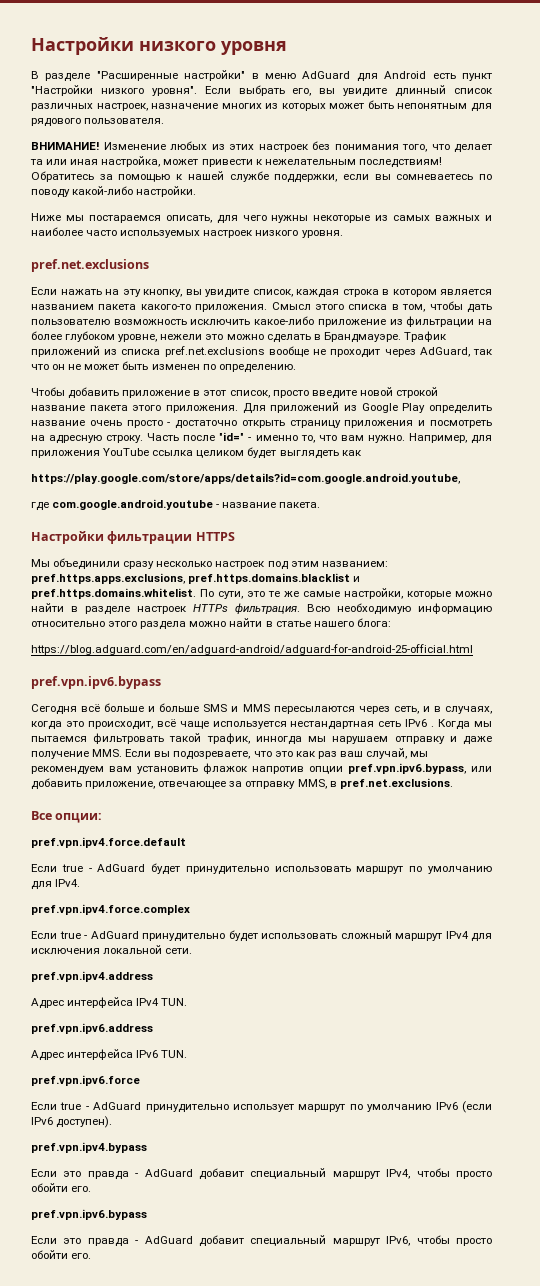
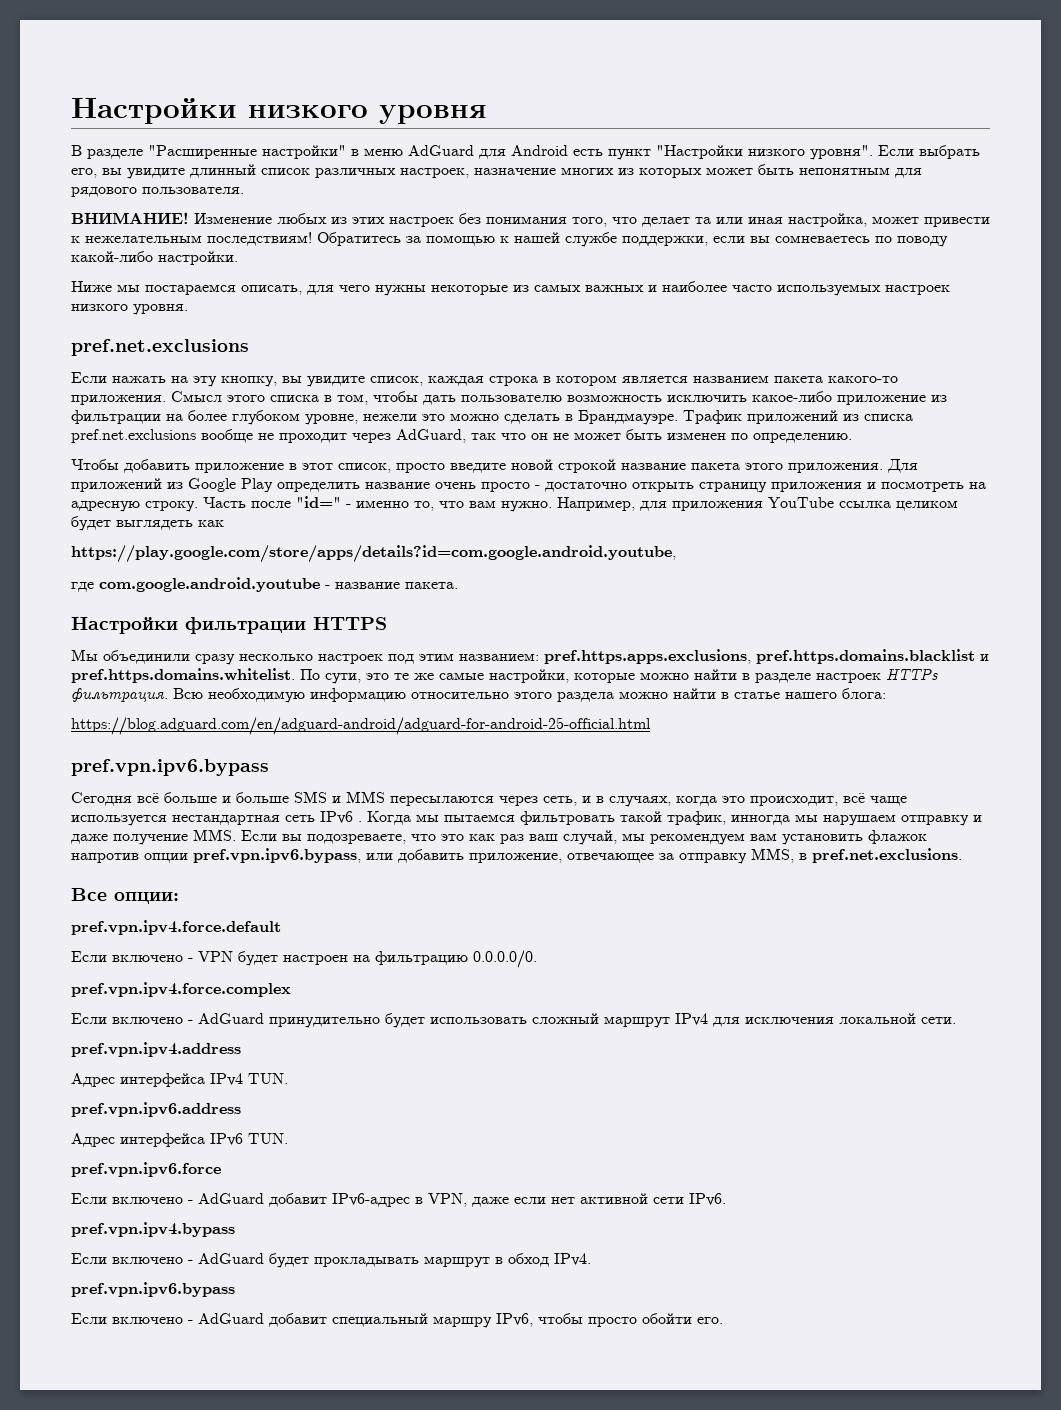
- Если true - AdGuard будет принудительно использовать маршрут по умолчанию для IPv4.
+ Если включено - VPN будет настроен на фильтрацию 0.0.0.0/0.
- Если true - AdGuard принудительно будет использовать сложный маршрут IPv4 для исключения локальной сети.
+ Если включено - AdGuard принудительно будет использовать сложный маршрут IPv4 для исключения локальной сети.
- Если true - AdGuard принудительно использует маршрут по умолчанию IPv6 (если IPv6 доступен).
+ Если включено - AdGuard добавит IPv6-адрес в VPN, даже если нет активной сети IPv6.
  pref.vpn.ipv4.bypass
- Если это правда - AdGuard добавит специальный маршрут IPv4, чтобы просто обойти его.
+ Если включено - AdGuard будет прокладывать маршрут в обход IPv4.
  pref.vpn.ipv6.bypass
- Если это правда - AdGuard добавит специальный маршрут IPv6, чтобы просто обойти его.
+ Если включено - AdGuard добавит специальный маршру IPv6, чтобы просто обойти его.

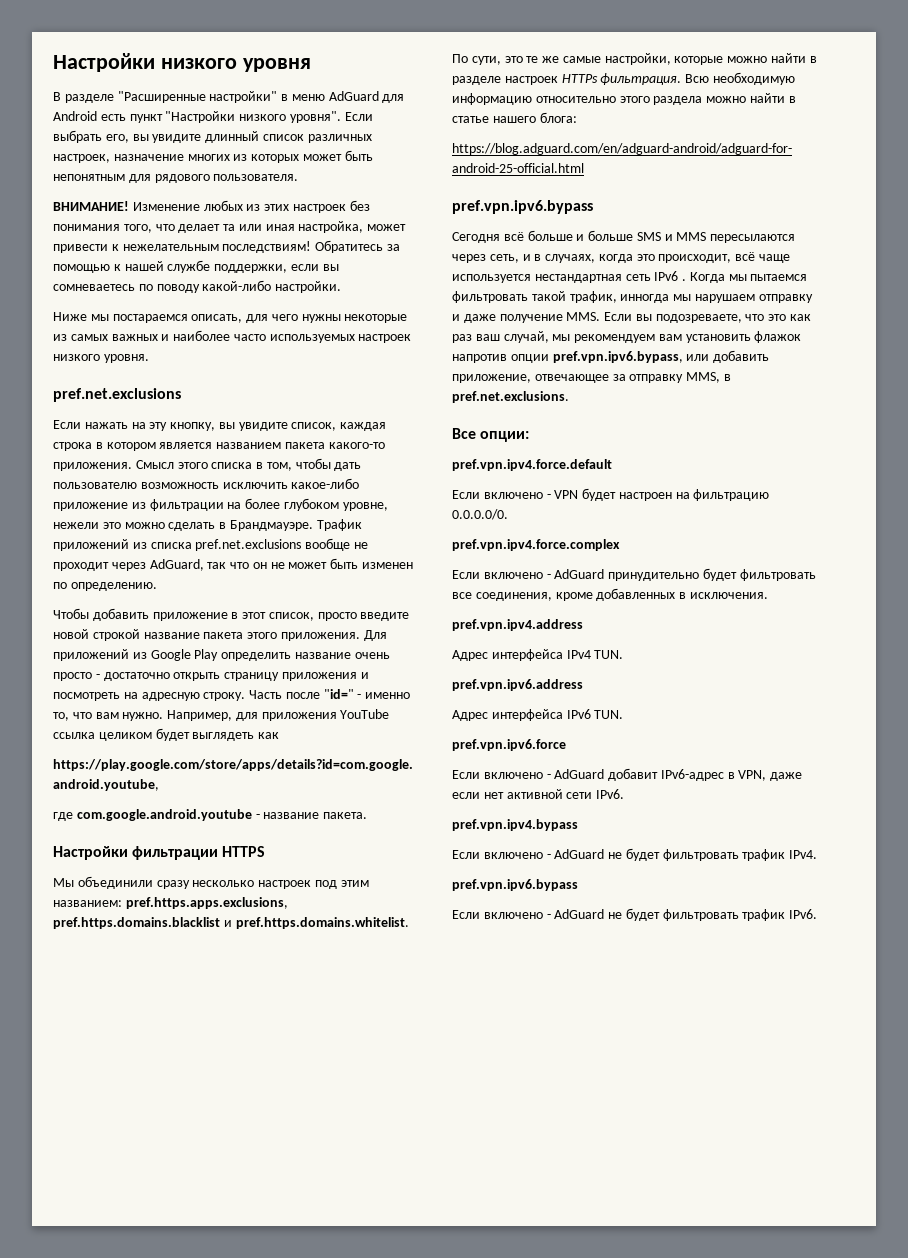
- Если включено - AdGuard принудительно будет использовать сложный маршрут IPv4 для исключения локальной сети.
+ Если включено - AdGuard принудительно будет фильтровать все соединения, кроме добавленных в исключения.
- Если включено - AdGuard будет прокладывать маршрут в обход IPv4.
+ Если включено - AdGuard не будет фильтровать трафик IPv4.
- Если включено - AdGuard добавит специальный маршру IPv6, чтобы просто обойти его.
+ Если включено - AdGuard не будет фильтровать трафик IPv6.

